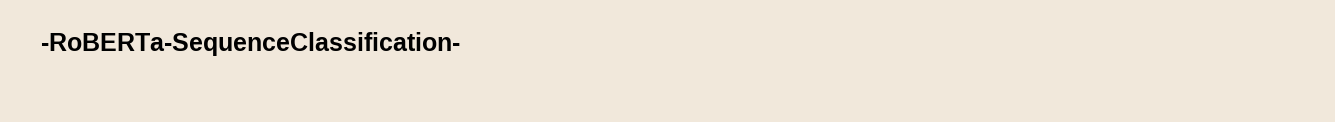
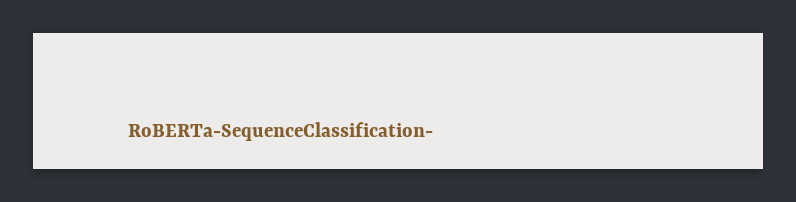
- -RoBERTa-SequenceClassification-
+ RoBERTa-SequenceClassification-

